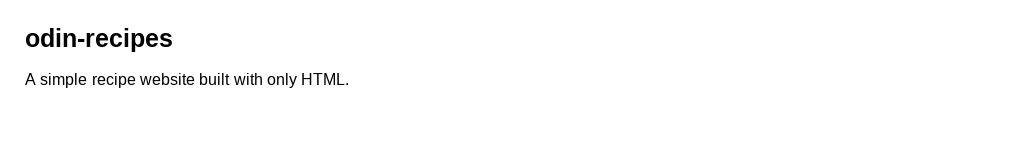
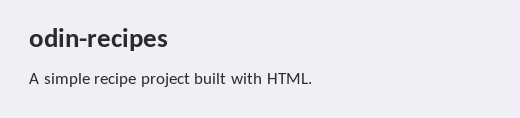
- A simple recipe website built with only HTML.
+ A simple recipe project built with HTML.

